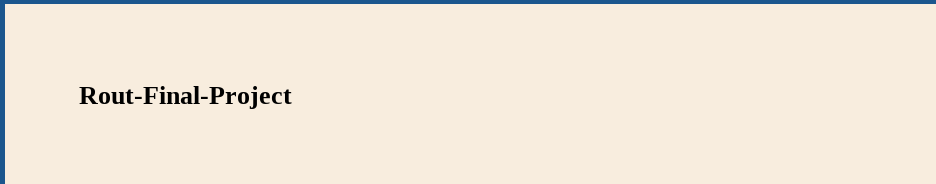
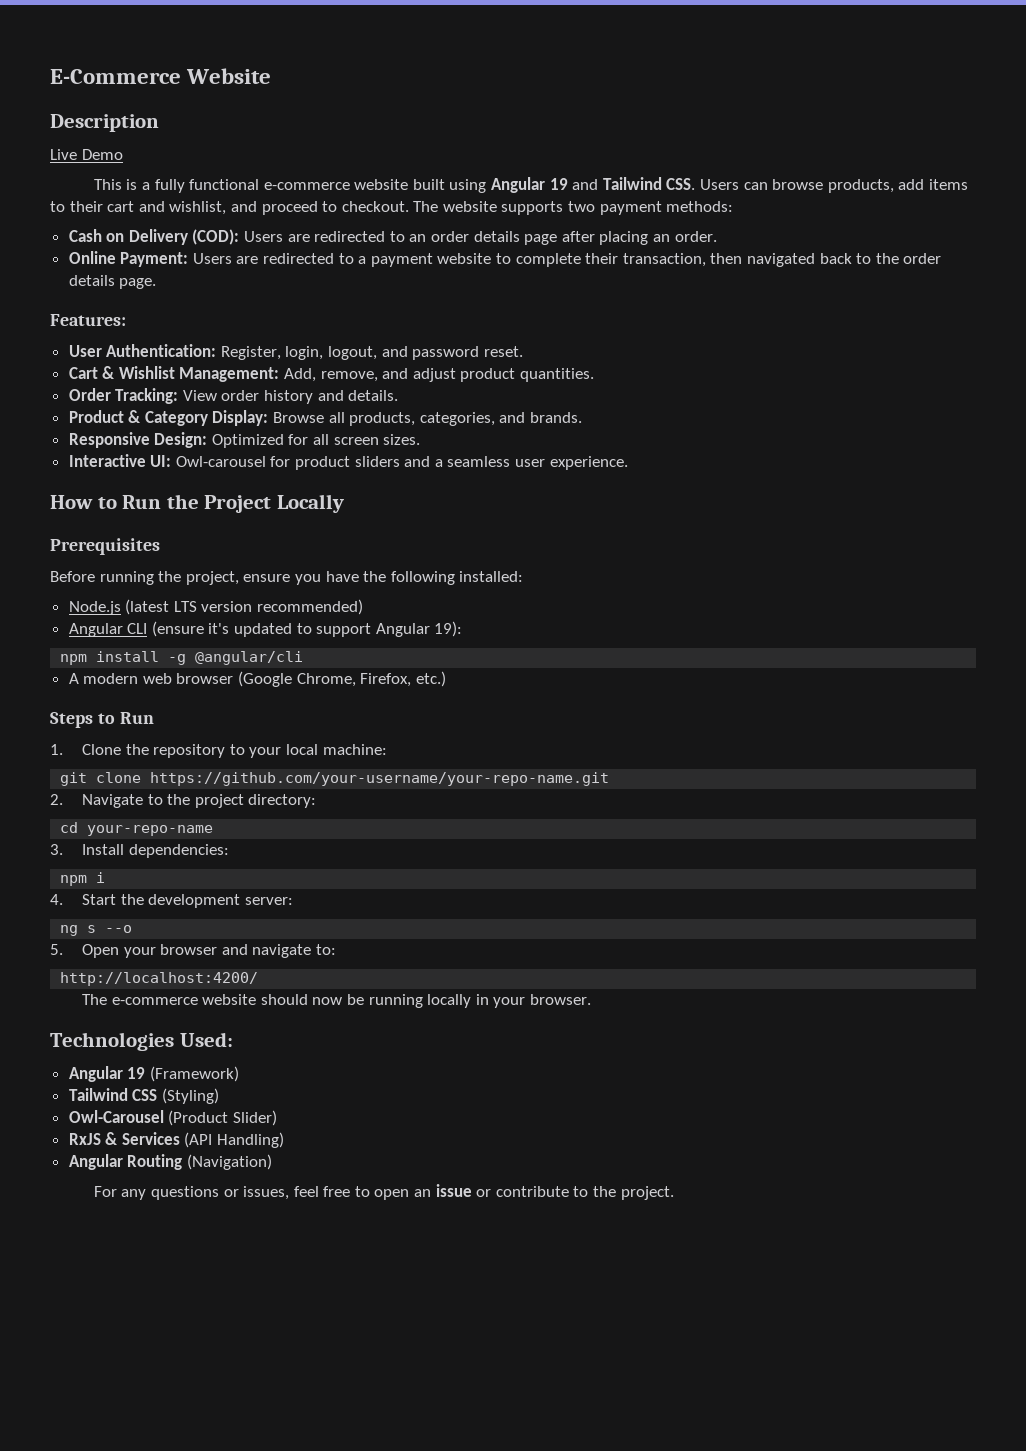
- Rout-Final-Project
+ E-Commerce Website
+ Description
+ Live Demo
+ This is a fully functional e-commerce website built using Angular 19 and Tailwind CSS. Users can browse products, add items to their cart and wishlist, and proceed to checkout. The website supports two payment methods:
+ Cash on Delivery (COD): Users are redirected to an order details page after placing an order.
+ Online Payment: Users are redirected to a payment website to complete their transaction, then navigated back to the order details page.
+ Features:
+ User Authentication: Register, login, logout, and password reset.
+ Cart & Wishlist Management: Add, remove, and adjust product quantities.
+ Order Tracking: View order history and details.
+ Product & Category Display: Browse all products, categories, and brands.
+ Responsive Design: Optimized for all screen sizes.
+ Interactive UI: Owl-carousel for product sliders and a seamless user experience.
+ How to Run the Project Locally
+ Prerequisites
+ Before running the project, ensure you have the following installed:
+ Node.js (latest LTS version recommended)
+ Angular CLI (ensure it's updated to support Angular 19):
+ npm install -g @angular/cli
+ A modern web browser (Google Chrome, Firefox, etc.)
+ Steps to Run
+ 1. Clone the repository to your local machine:
+ git clone https://github.com/your-username/your-repo-name.git
+ 2. Navigate to the project directory:
+ cd your-repo-name
+ 3. Install dependencies:
+ npm i
+ 4. Start the development server:
+ ng s --o
+ 5. Open your browser and navigate to:
+ http://localhost:4200/
+ The e-commerce website should now be running locally in your browser.
+ Technologies Used:
+ Angular 19 (Framework)
+ Tailwind CSS (Styling)
+ Owl-Carousel (Product Slider)
+ RxJS & Services (API Handling)
+ Angular Routing (Navigation)
+ For any questions or issues, feel free to open an issue or contribute to the project.

